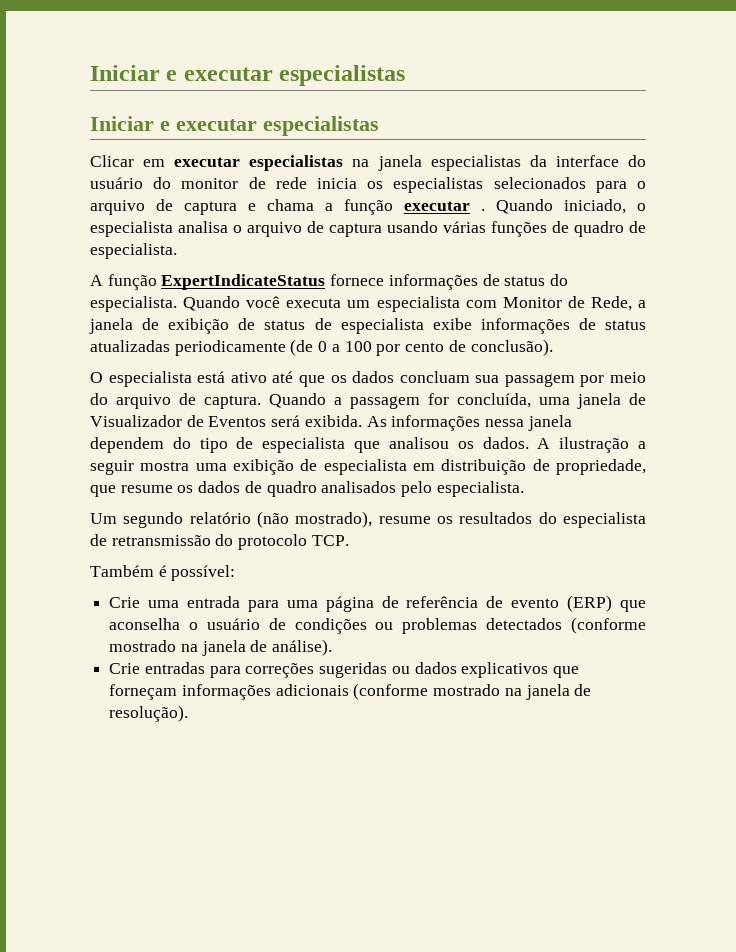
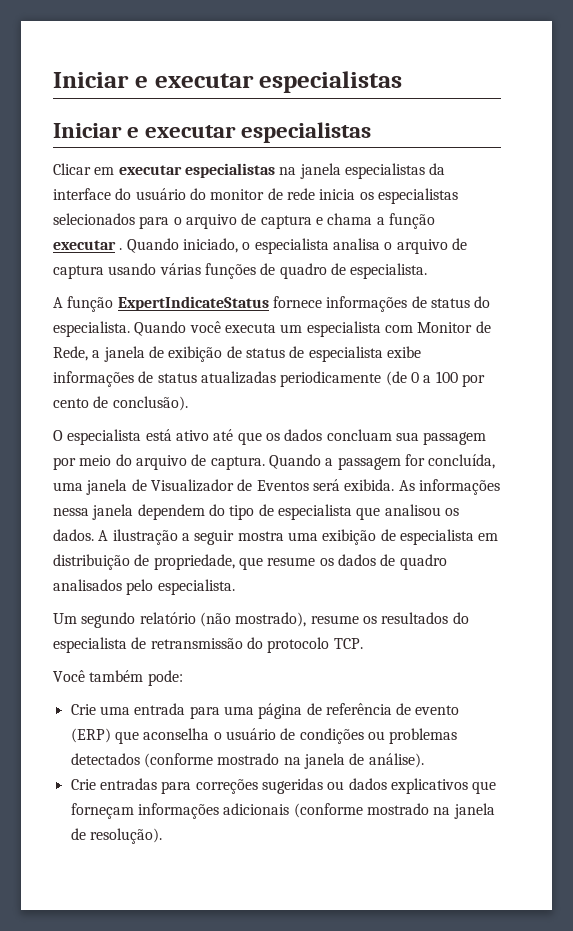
- Também é possível:
+ Você também pode:

